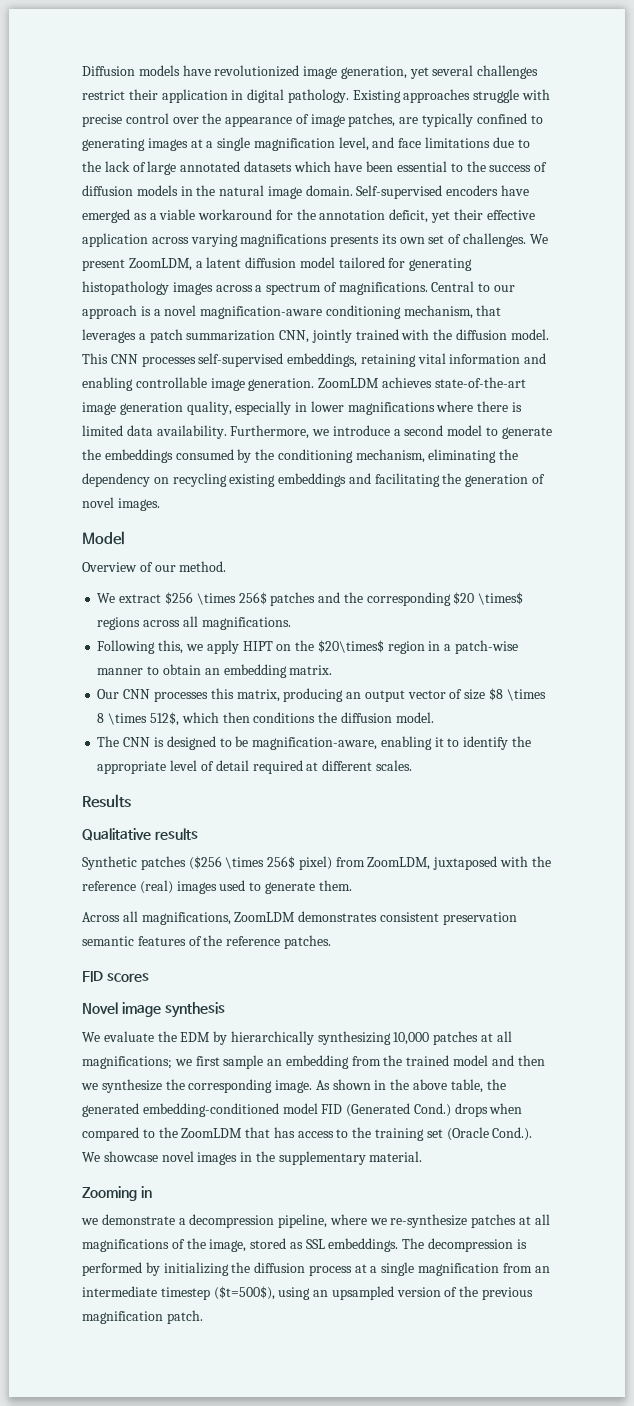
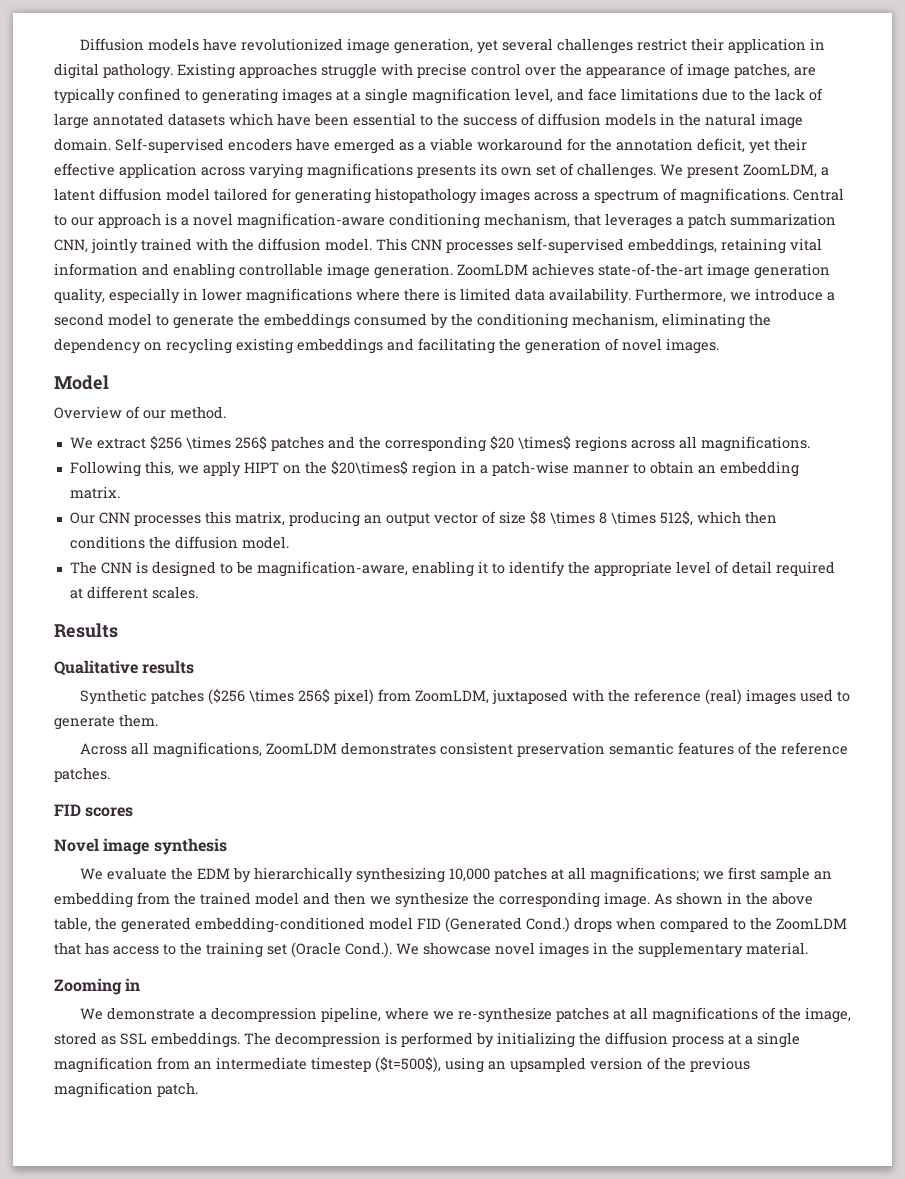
- we demonstrate a decompression pipeline, where we re-synthesize patches at all magnifications of the image, stored as SSL embeddings.
+ We demonstrate a decompression pipeline, where we re-synthesize patches at all magnifications of the image, stored as SSL embeddings.

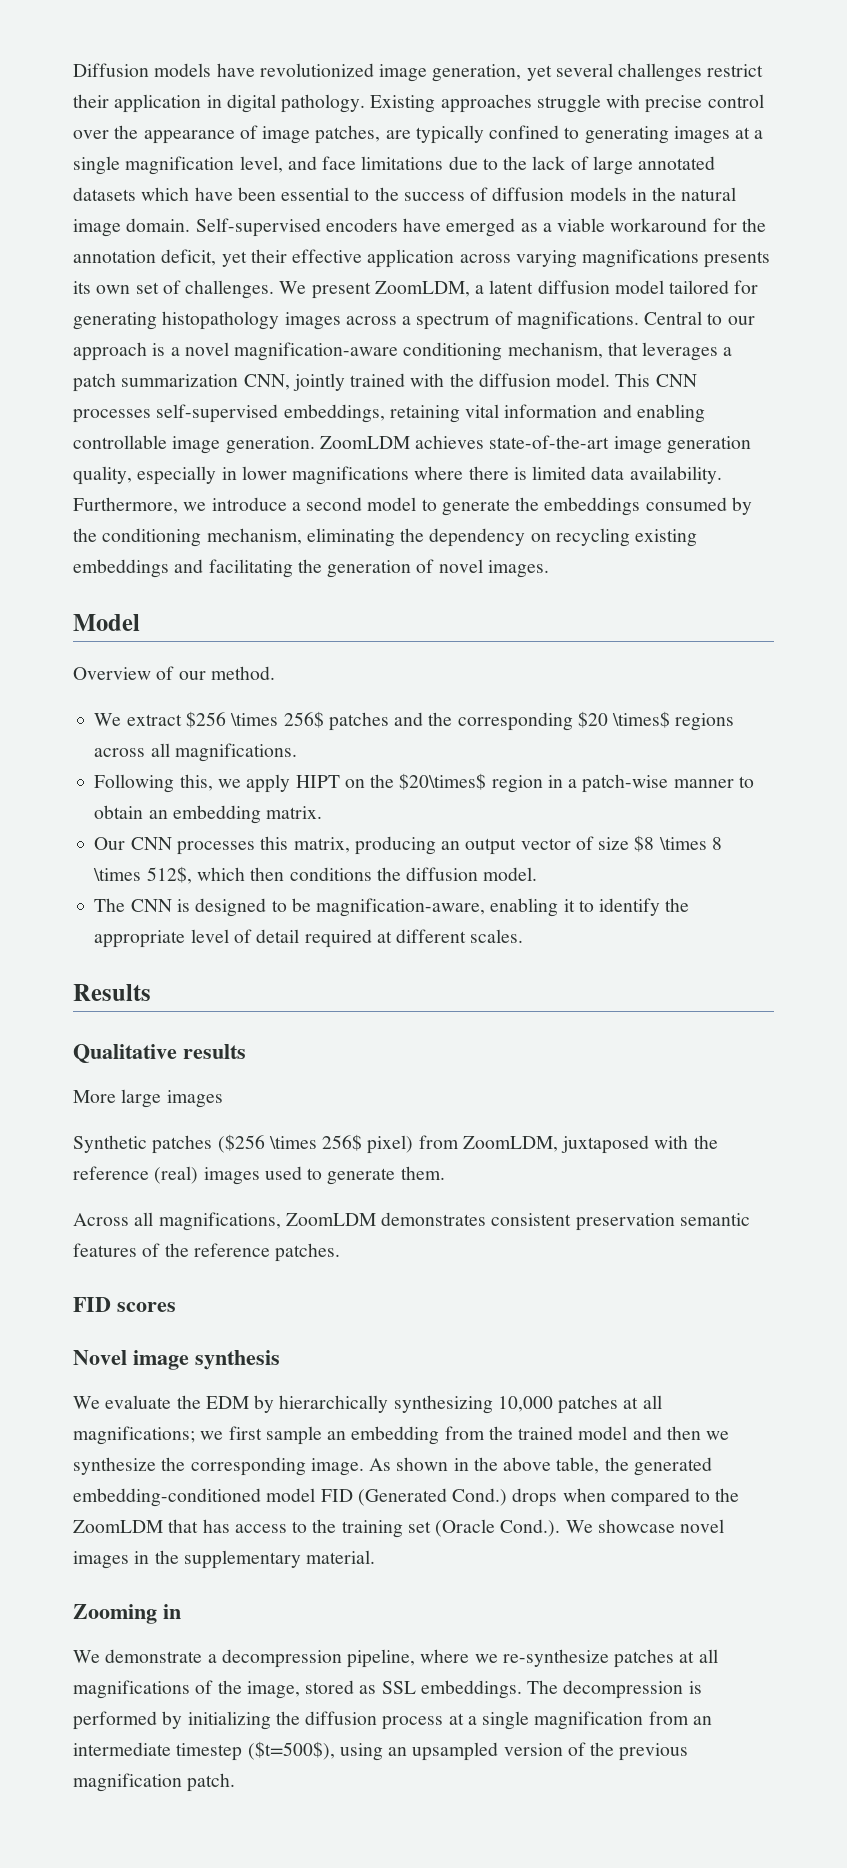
+ More large images

